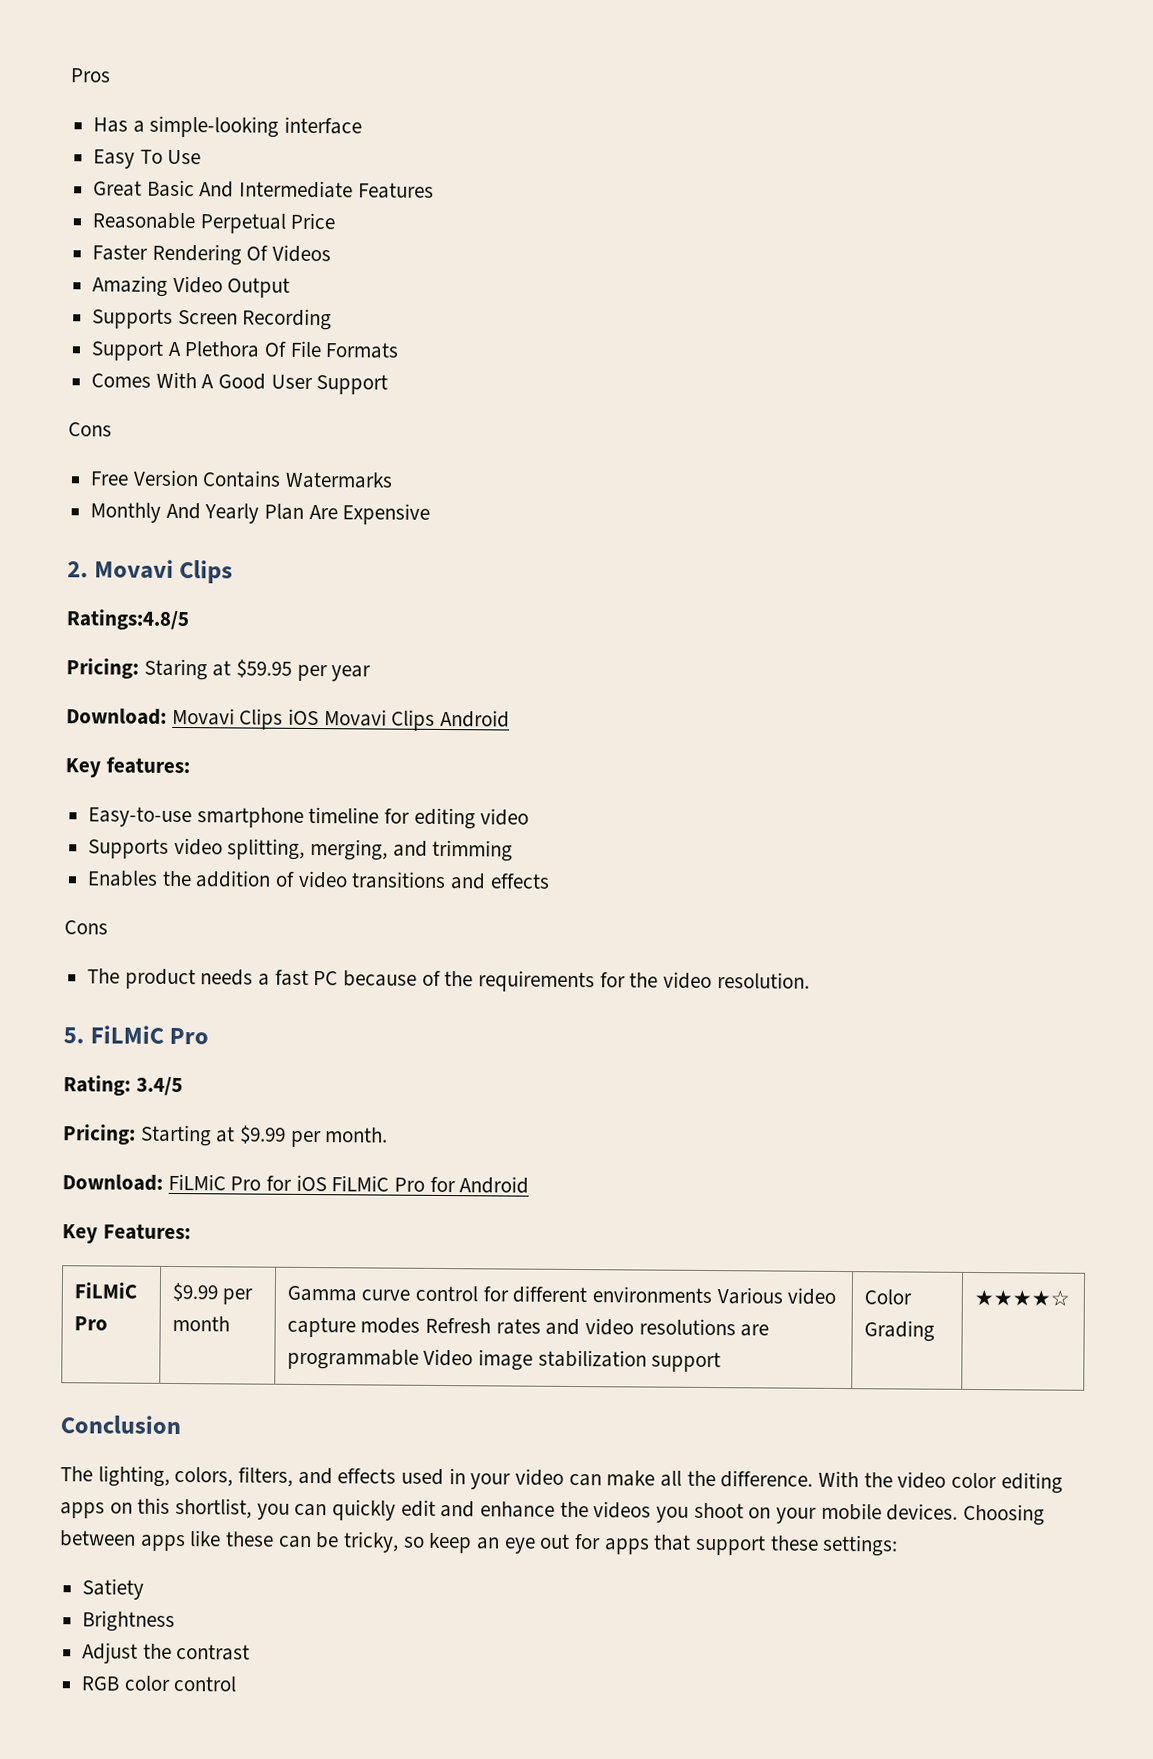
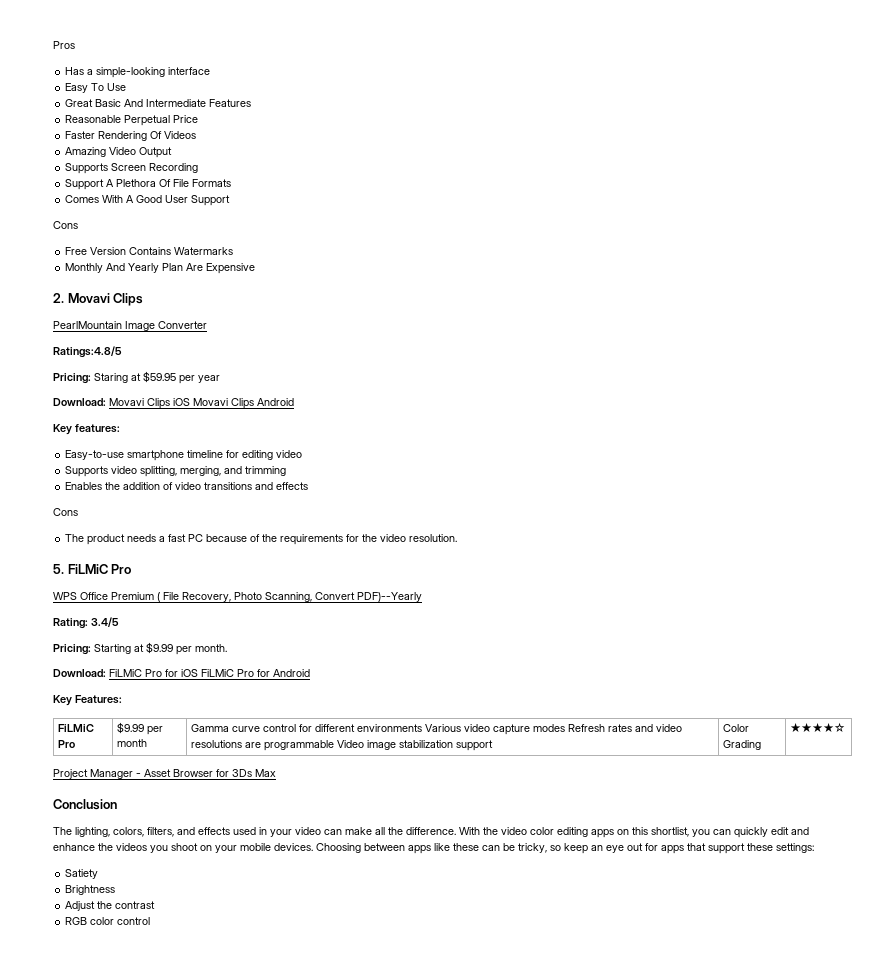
+ PearlMountain Image Converter
+ WPS Office Premium ( File Recovery, Photo Scanning, Convert PDF)--Yearly
+ Project Manager - Asset Browser for 3Ds Max

